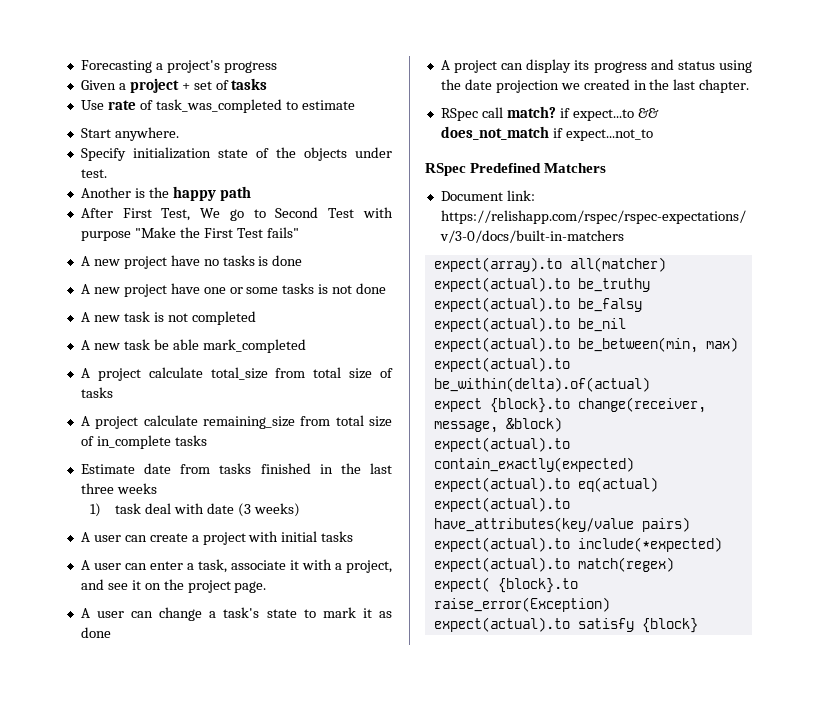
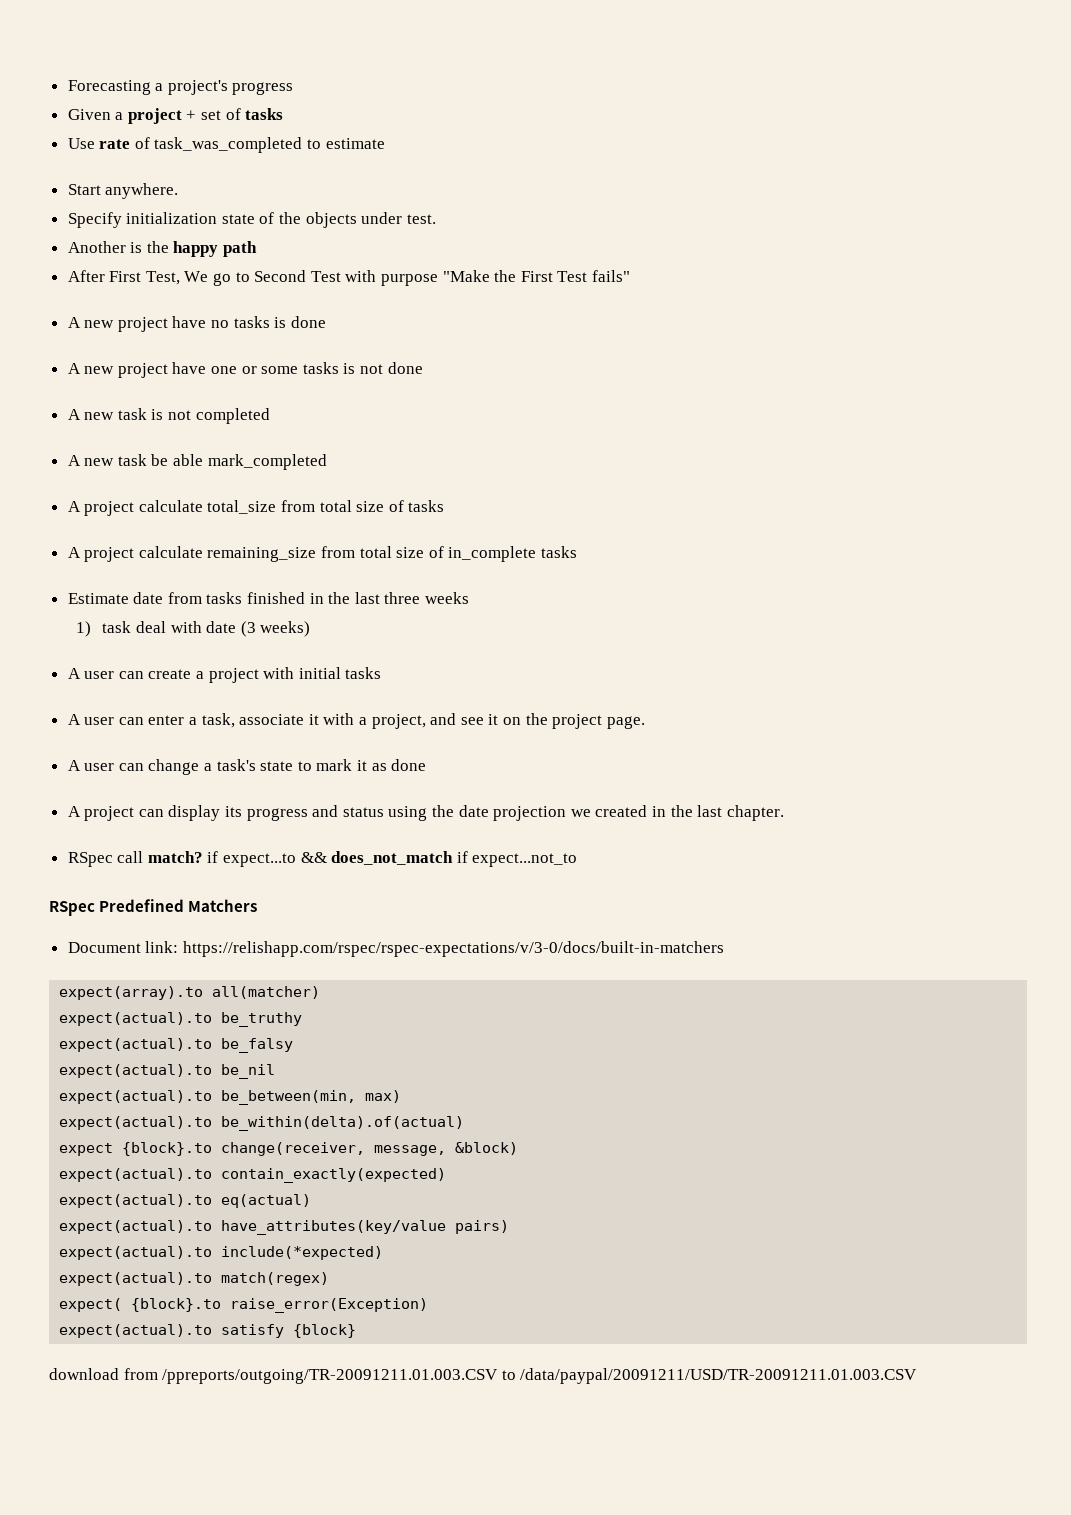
+ download from /ppreports/outgoing/TR-20091211.01.003.CSV to /data/paypal/20091211/USD/TR-20091211.01.003.CSV

